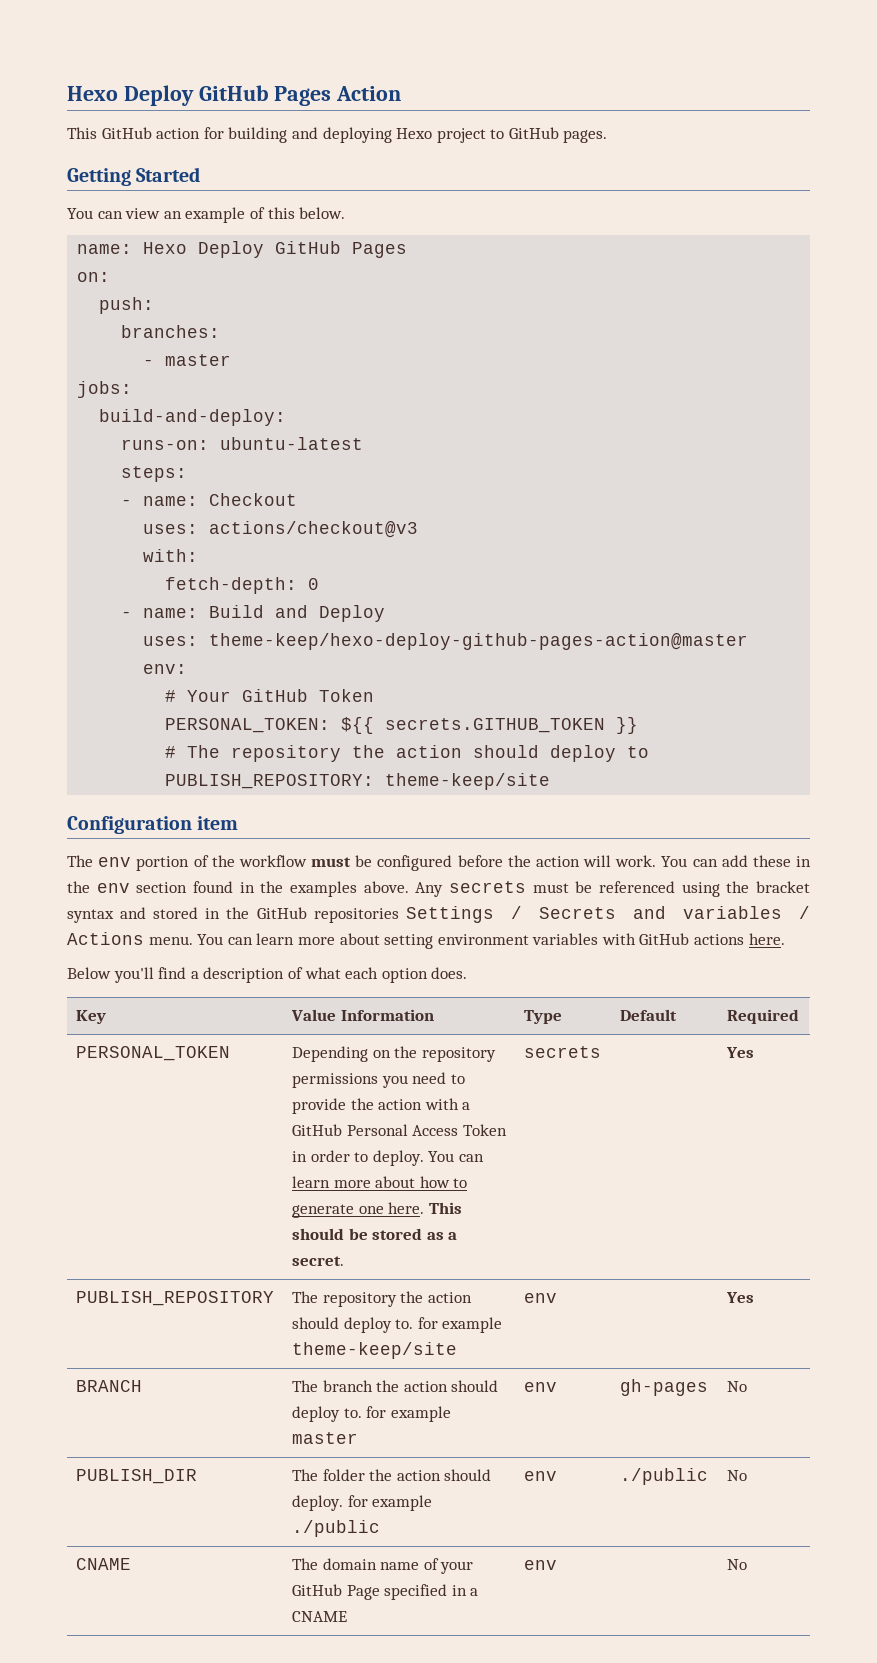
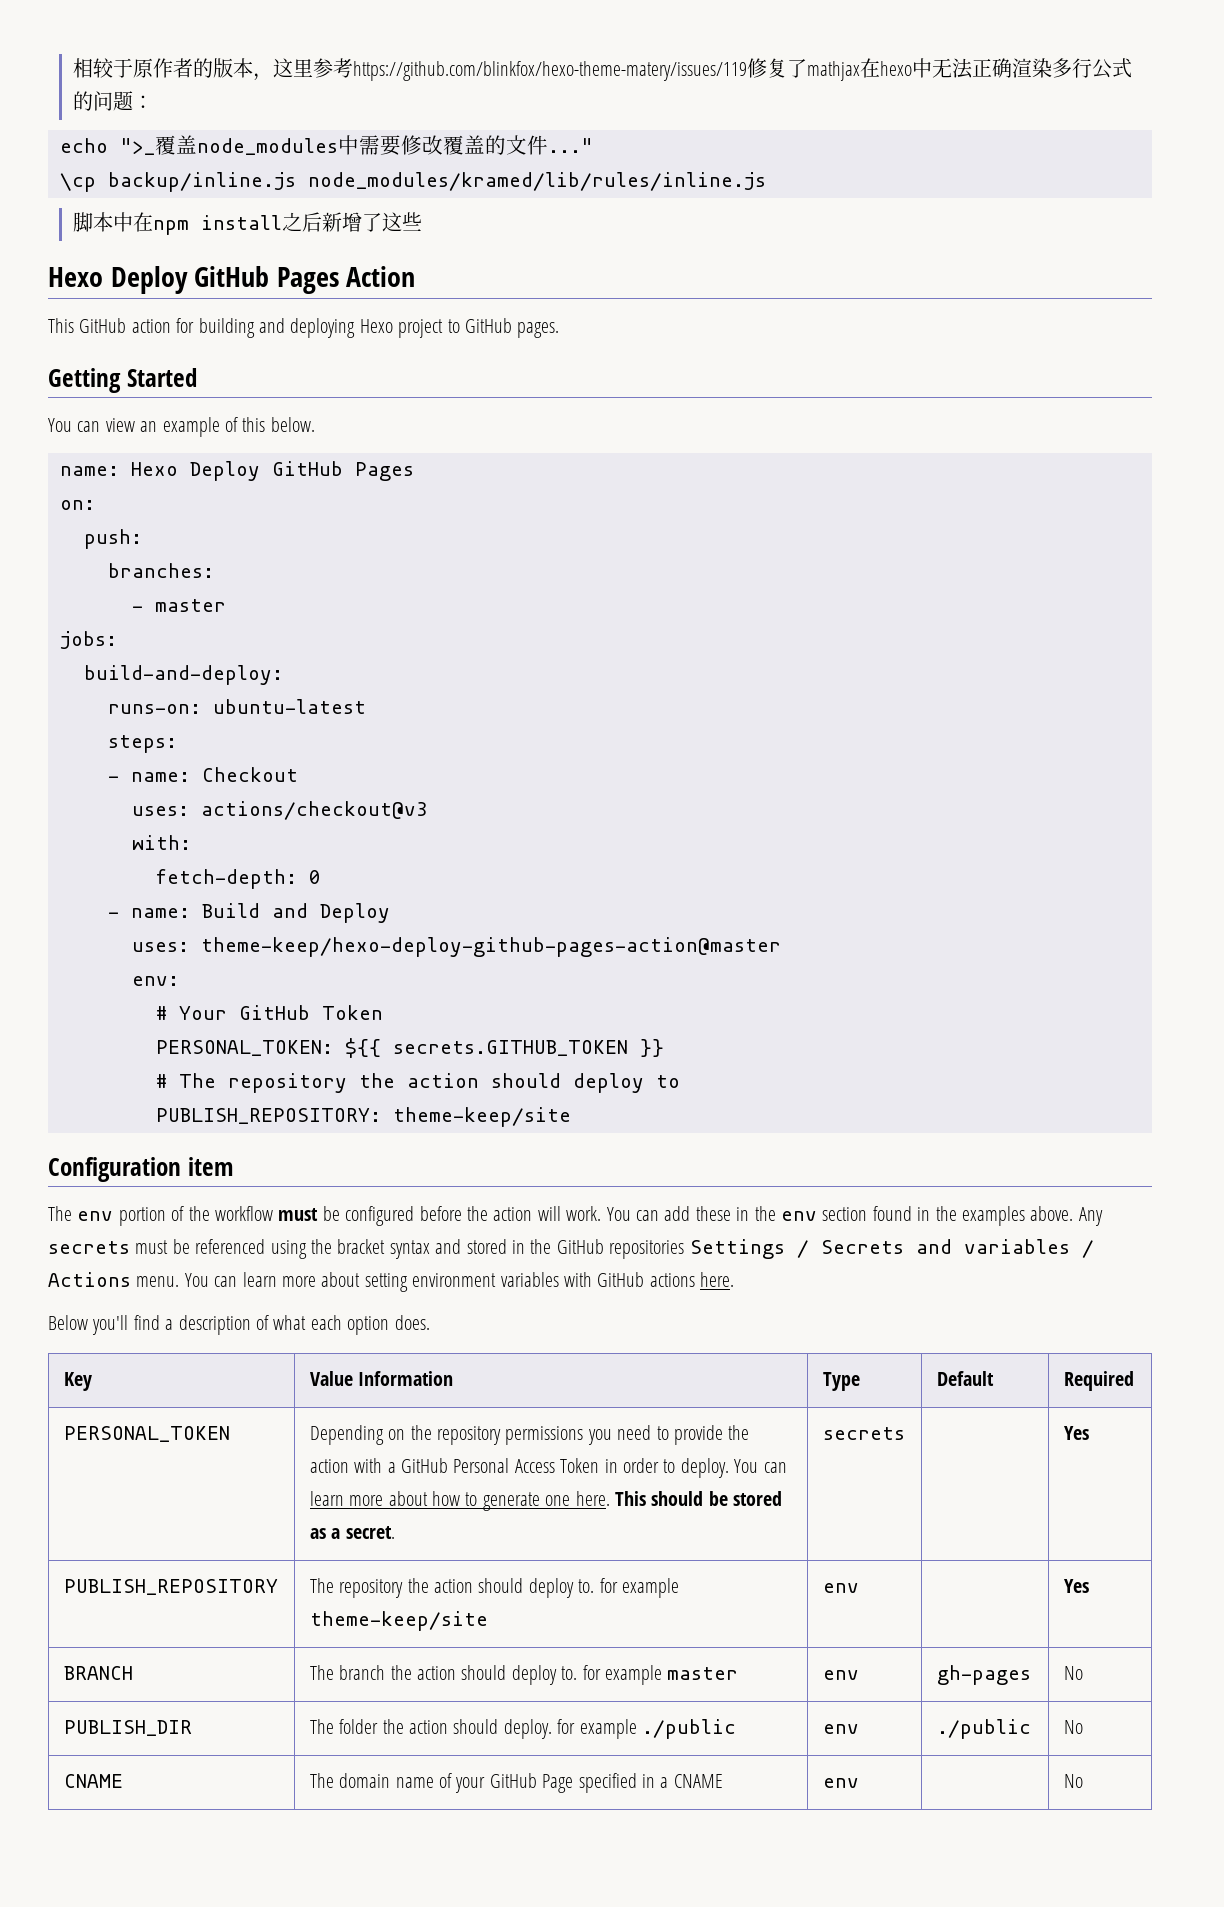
+ 相较于原作者的版本，这里参考https://github.com/blinkfox/hexo-theme-matery/issues/119修复了mathjax在hexo中无法正确渲染多行公式的问题：
+ echo ">_覆盖node_modules中需要修改覆盖的文件..."
+ \cp backup/inline.js node_modules/kramed/lib/rules/inline.js
+ 脚本中在npm install之后新增了这些

